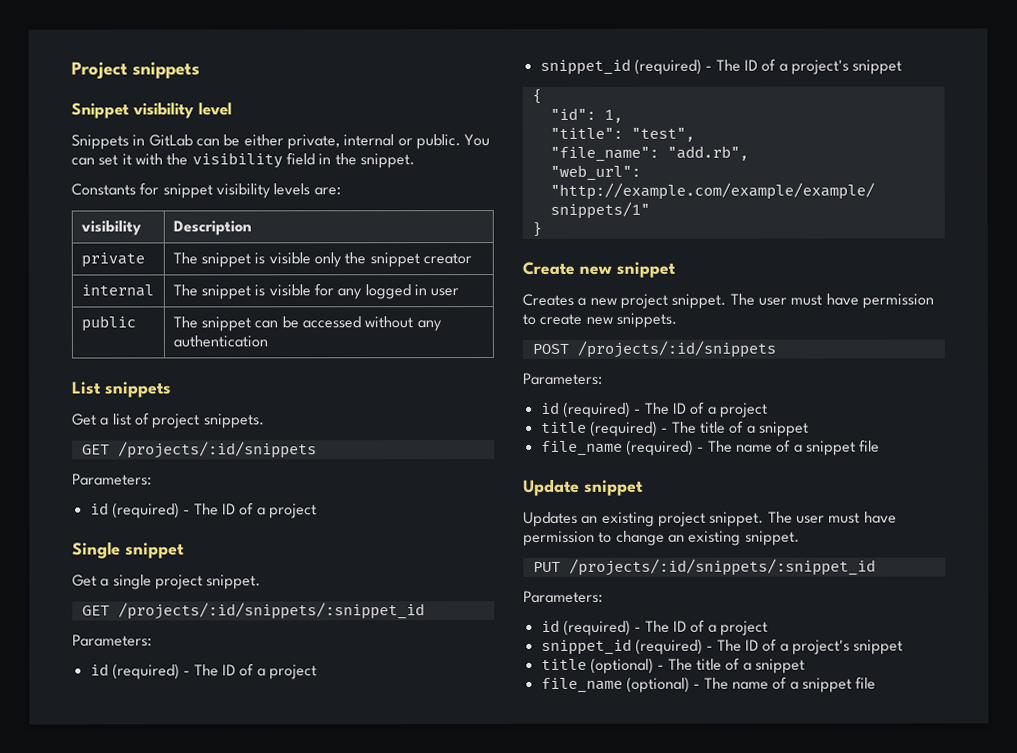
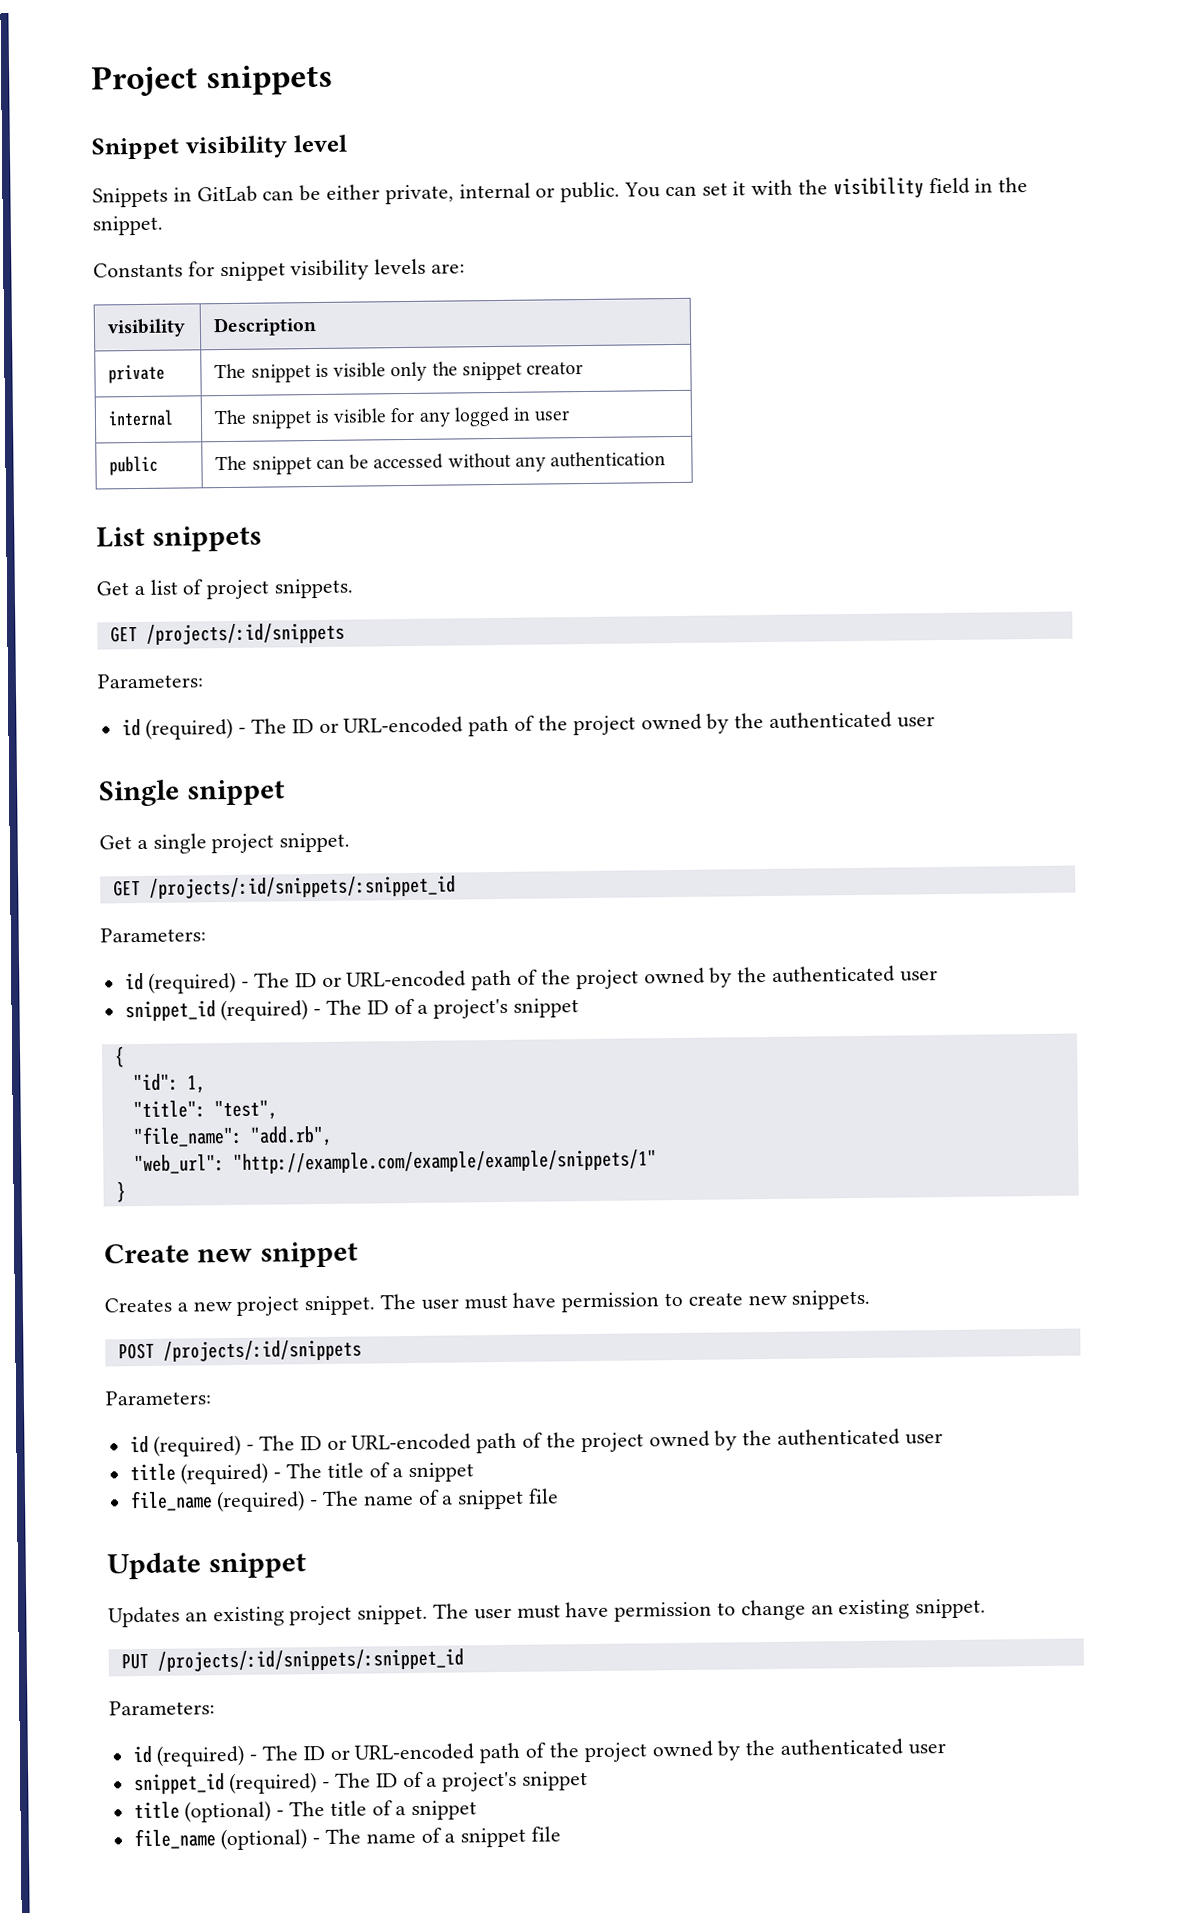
  GET /projects/:id/snippets
  Parameters:
- id (required) - The ID of a project
+ id (required) - The ID or URL-encoded path of the project owned by the authenticated user
  GET /projects/:id/snippets/:snippet_id
  Parameters:
- id (required) - The ID of a project
+ id (required) - The ID or URL-encoded path of the project owned by the authenticated user
  POST /projects/:id/snippets
  Parameters:
- id (required) - The ID of a project
+ id (required) - The ID or URL-encoded path of the project owned by the authenticated user
  PUT /projects/:id/snippets/:snippet_id
  Parameters:
- id (required) - The ID of a project
+ id (required) - The ID or URL-encoded path of the project owned by the authenticated user

